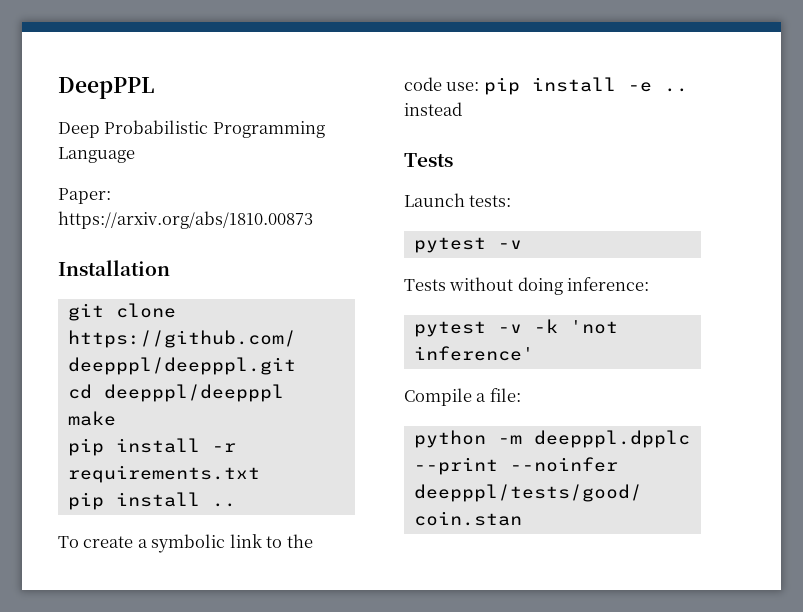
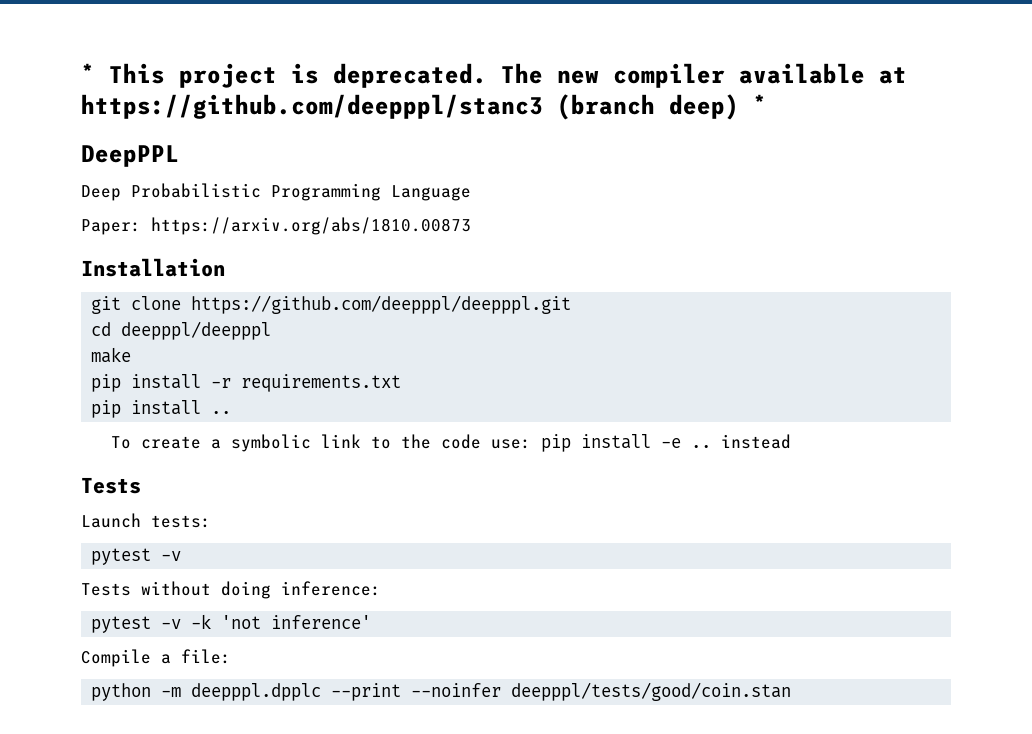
+ * This project is deprecated. The new compiler available at https://github.com/deepppl/stanc3 (branch deep) *

